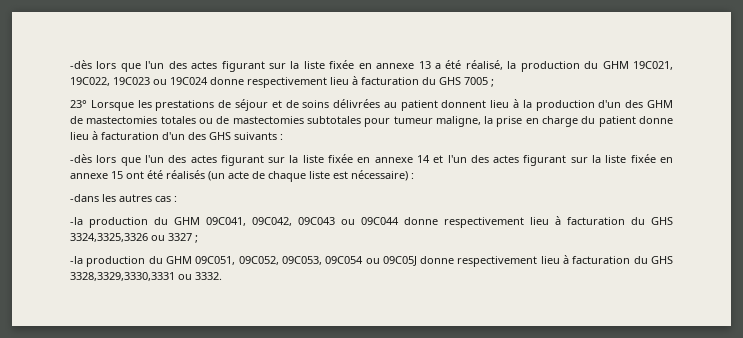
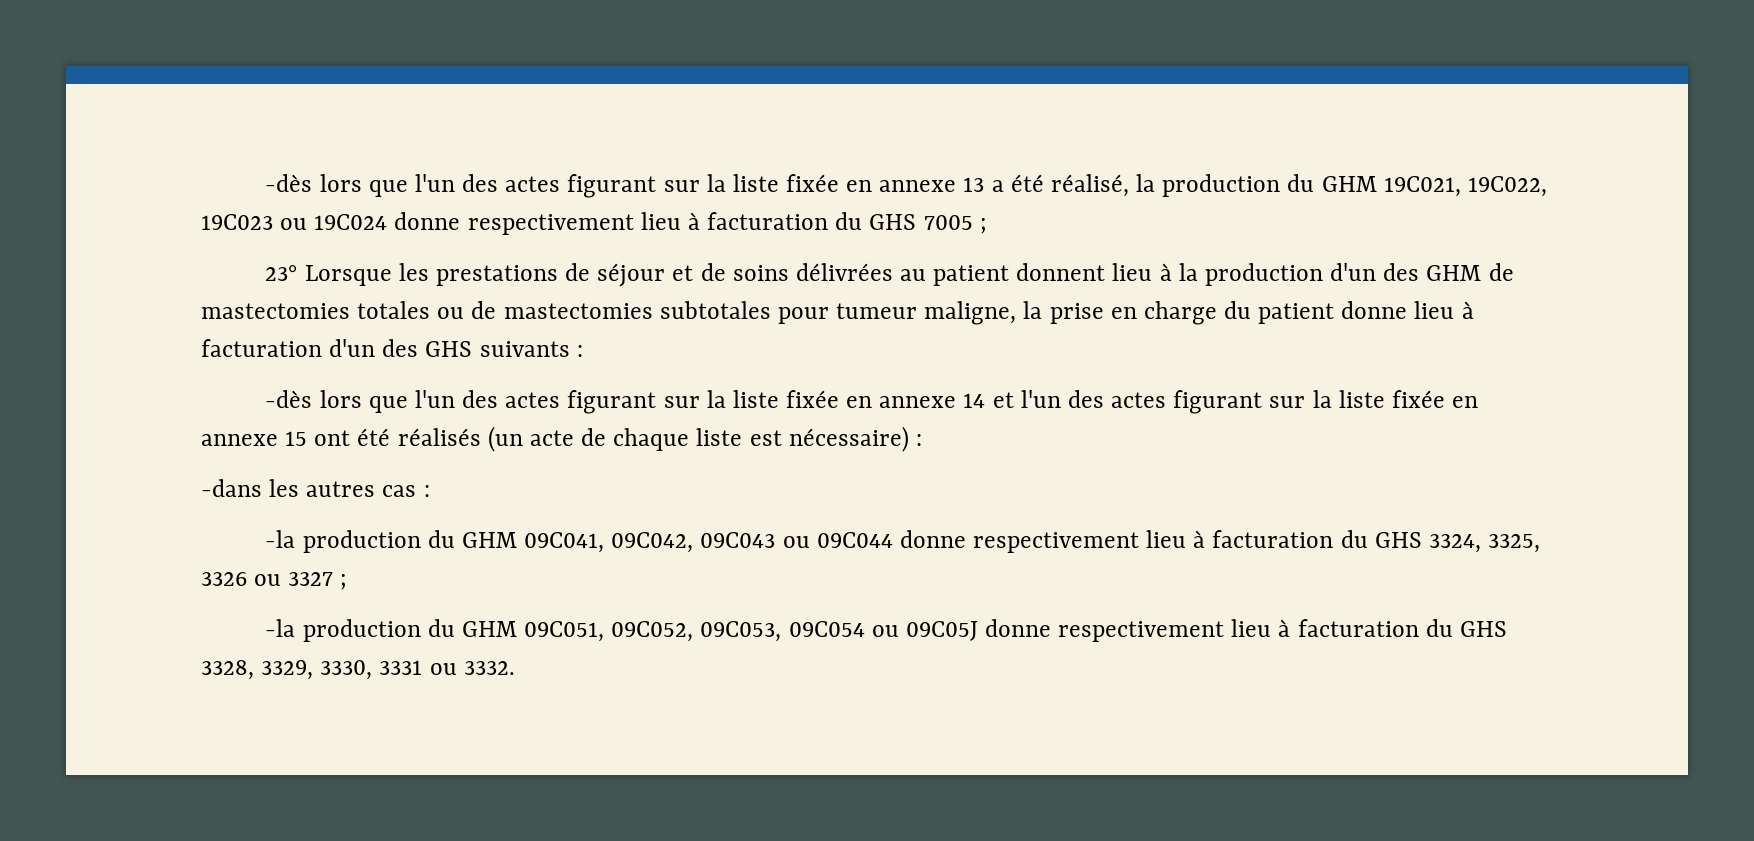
- -la production du GHM 09C041, 09C042, 09C043 ou 09C044 donne respectivement lieu à facturation du GHS 3324,3325,3326 ou 3327 ;
+ -la production du GHM 09C041, 09C042, 09C043 ou 09C044 donne respectivement lieu à facturation du GHS 3324, 3325, 3326 ou 3327 ;
- -la production du GHM 09C051, 09C052, 09C053, 09C054 ou 09C05J donne respectivement lieu à facturation du GHS 3328,3329,3330,3331 ou 3332.
+ -la production du GHM 09C051, 09C052, 09C053, 09C054 ou 09C05J donne respectivement lieu à facturation du GHS 3328, 3329, 3330, 3331 ou 3332.

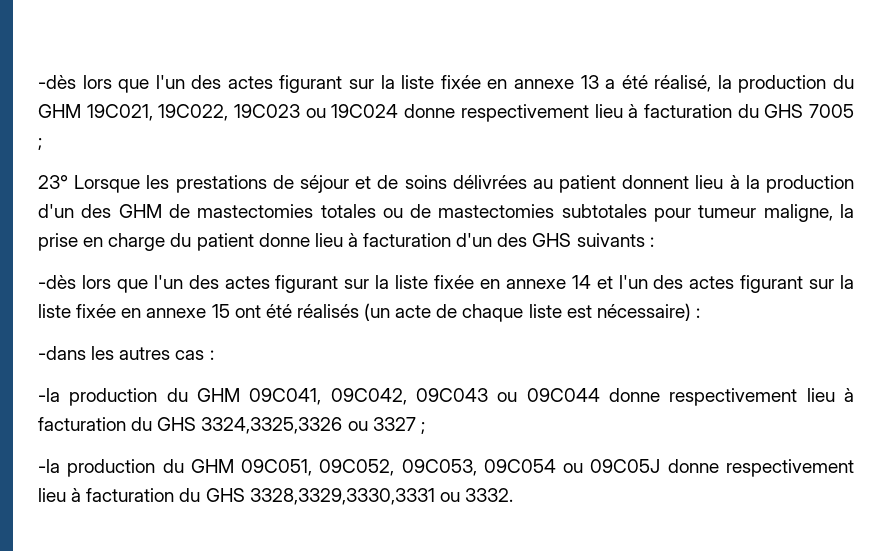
- -la production du GHM 09C041, 09C042, 09C043 ou 09C044 donne respectivement lieu à facturation du GHS 3324, 3325, 3326 ou 3327 ;
+ -la production du GHM 09C041, 09C042, 09C043 ou 09C044 donne respectivement lieu à facturation du GHS 3324,3325,3326 ou 3327 ;
- -la production du GHM 09C051, 09C052, 09C053, 09C054 ou 09C05J donne respectivement lieu à facturation du GHS 3328, 3329, 3330, 3331 ou 3332.
+ -la production du GHM 09C051, 09C052, 09C053, 09C054 ou 09C05J donne respectivement lieu à facturation du GHS 3328,3329,3330,3331 ou 3332.

